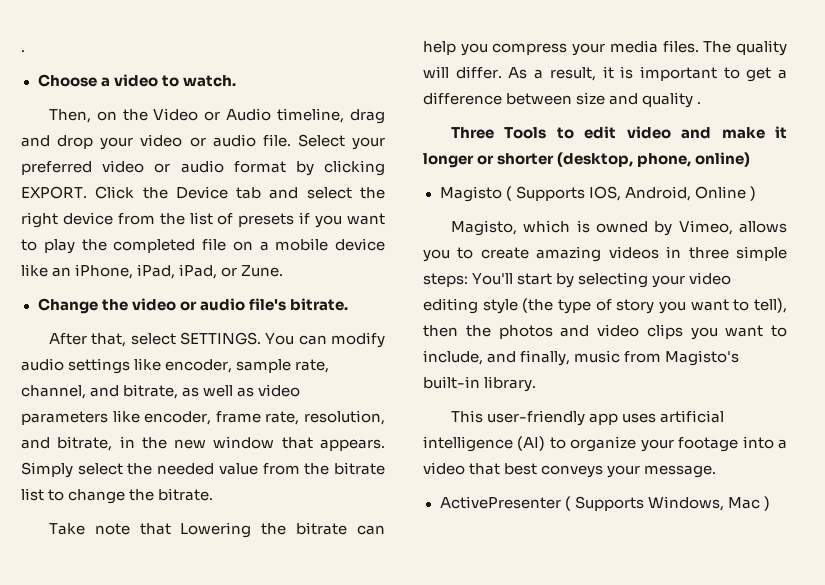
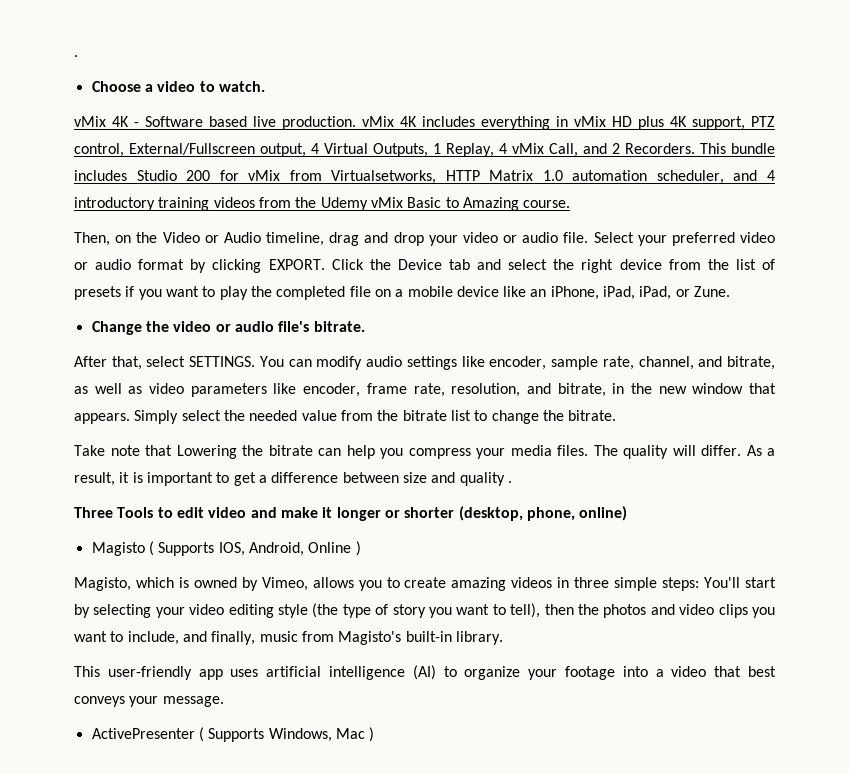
+ vMix 4K - Software based live production. vMix 4K includes everything in vMix HD plus 4K support, PTZ control, External/Fullscreen output, 4 Virtual Outputs, 1 Replay, 4 vMix Call, and 2 Recorders. This bundle includes Studio 200 for vMix from Virtualsetworks, HTTP Matrix 1.0 automation scheduler, and 4 introductory training videos from the Udemy vMix Basic to Amazing course.

